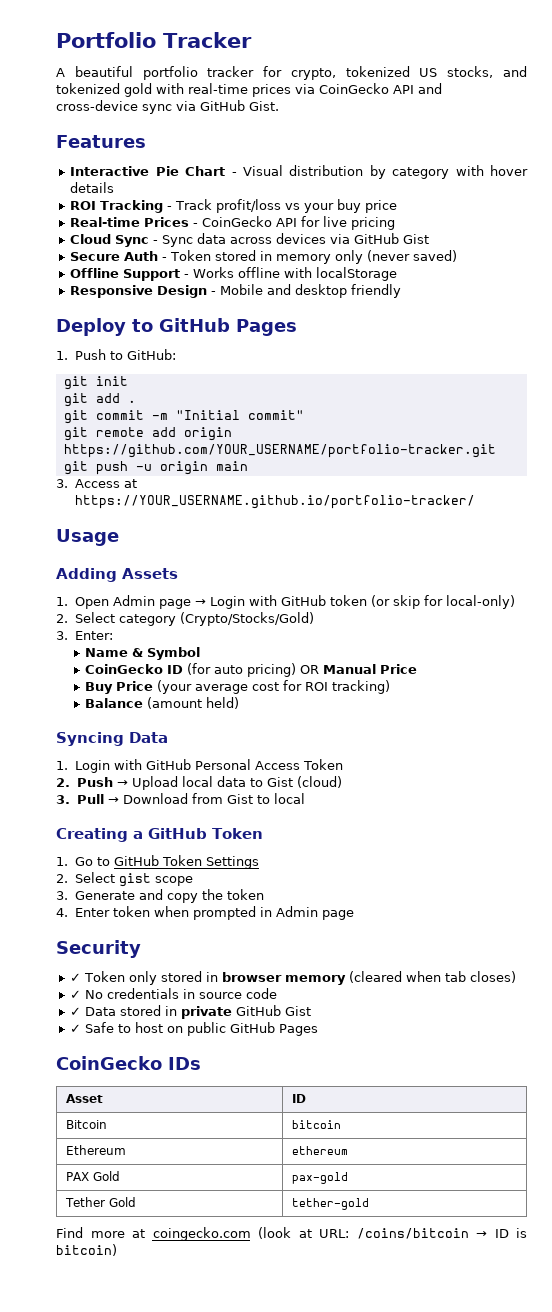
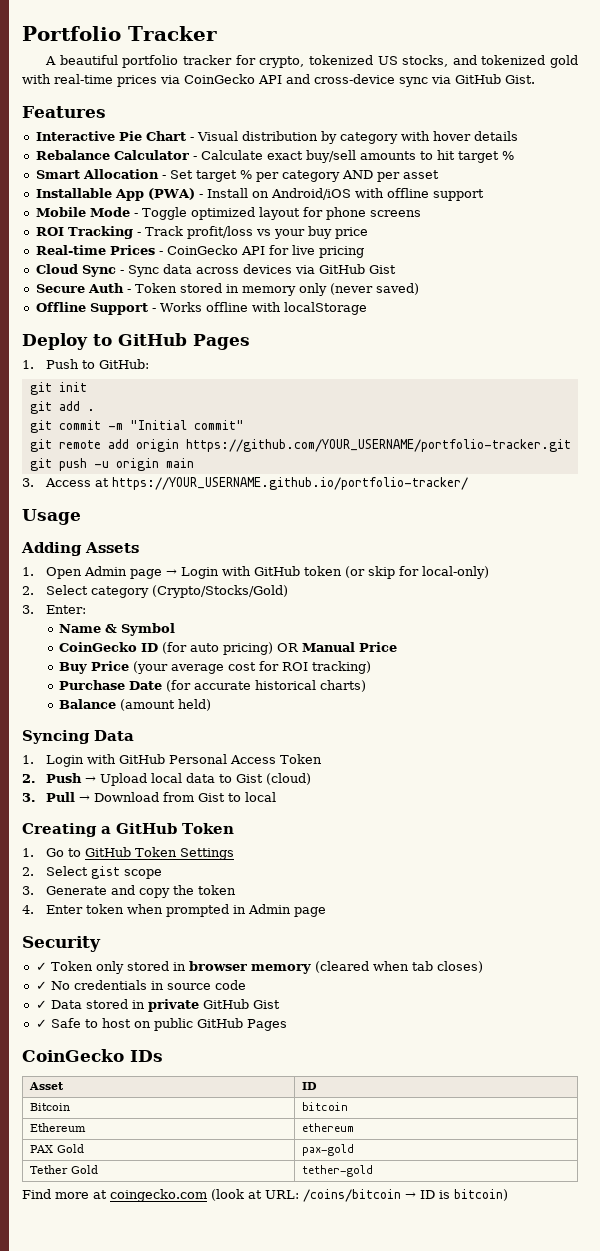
+ Rebalance Calculator - Calculate exact buy/sell amounts to hit target %
+ Smart Allocation - Set target % per category AND per asset
+ Installable App (PWA) - Install on Android/iOS with offline support
+ Mobile Mode - Toggle optimized layout for phone screens
- Responsive Design - Mobile and desktop friendly
+ Purchase Date (for accurate historical charts)

